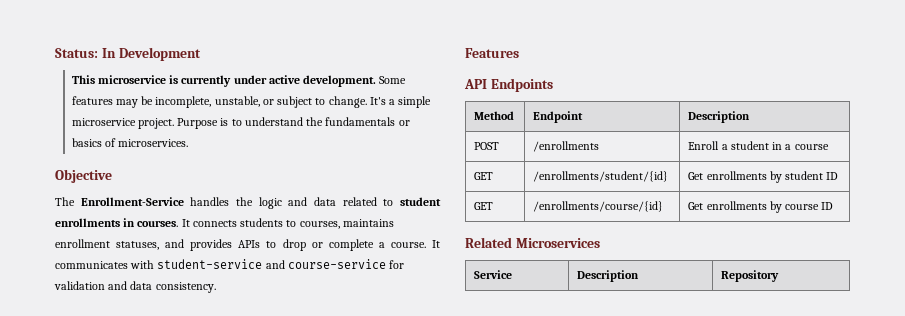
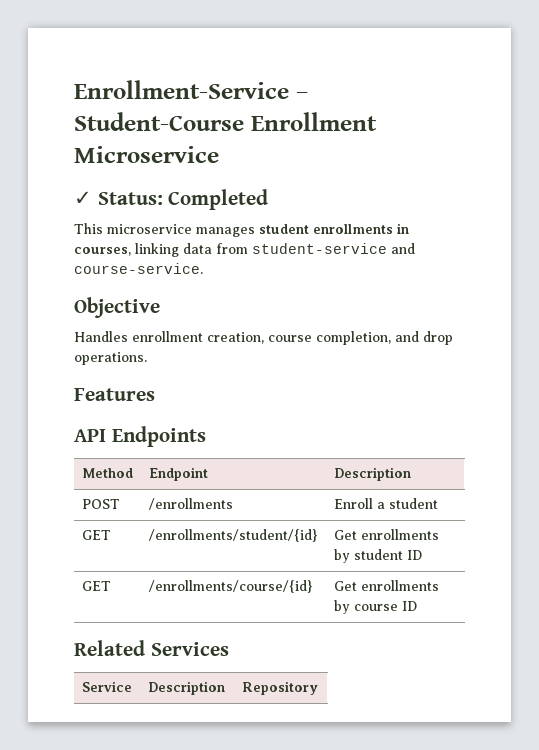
- Status: In Development
- This microservice is currently under active development. Some features may be incomplete, unstable, or subject to change. It's a simple microservice project. Purpose is to understand the fundamentals or basics of microservices.
+ Enrollment-Service – Student-Course Enrollment Microservice
+ ✓ Status: Completed
+ This microservice manages student enrollments in courses, linking data from student-service and course-service.
  Objective
- The Enrollment-Service handles the logic and data related to student enrollments in courses. It connects students to courses, maintains enrollment statuses, and provides APIs to drop or complete a course. It communicates with student-service and course-service for validation and data consistency.
+ Handles enrollment creation, course completion, and drop operations.
- POST | /enrollments | Enroll a student in a course
+ POST | /enrollments | Enroll a student
- Related Microservices
+ Related Services

